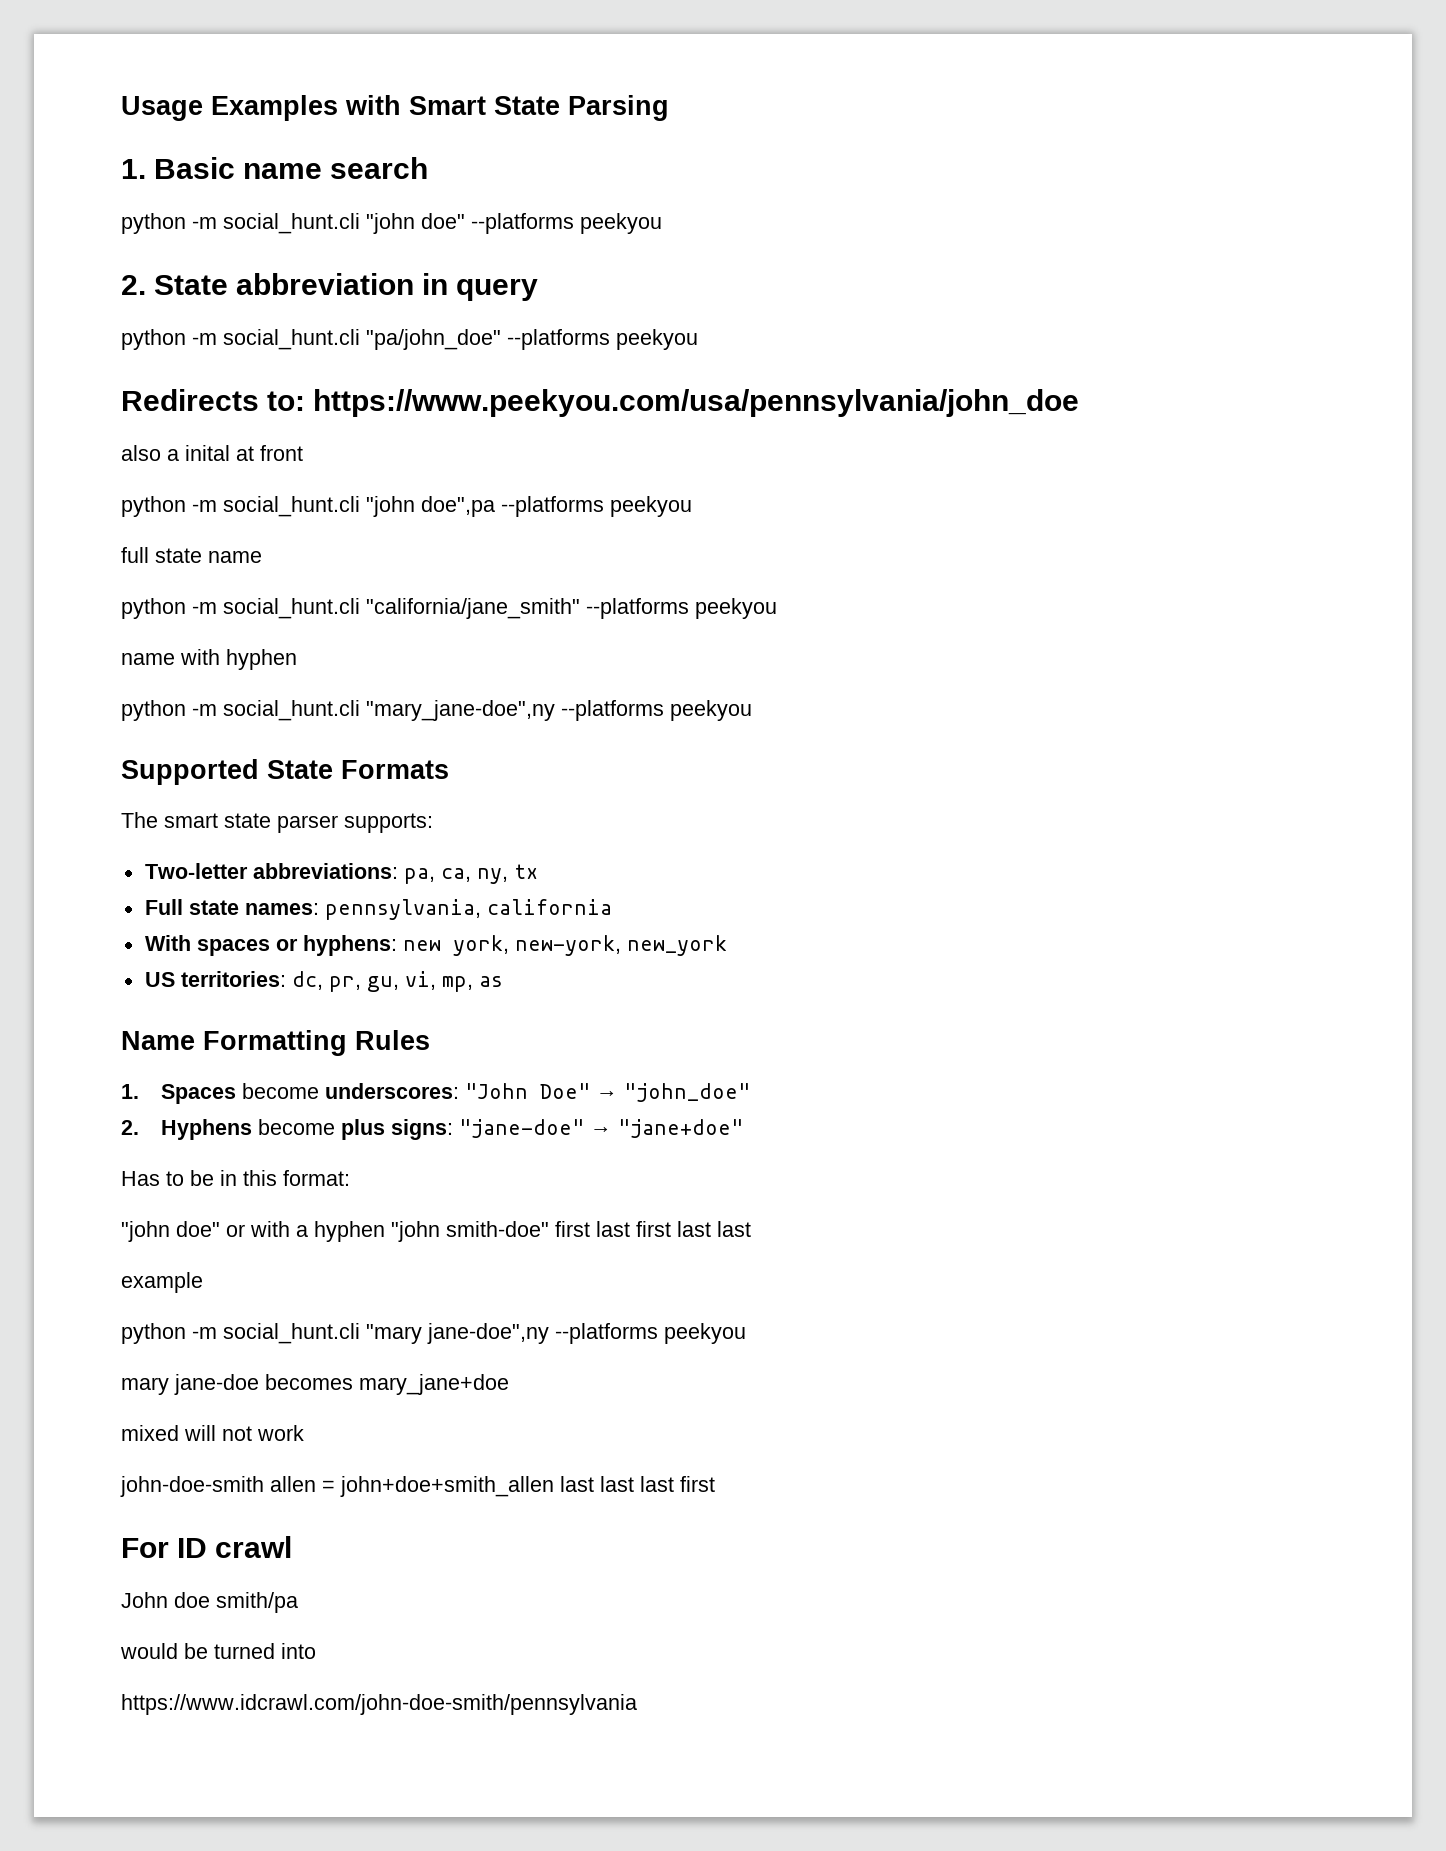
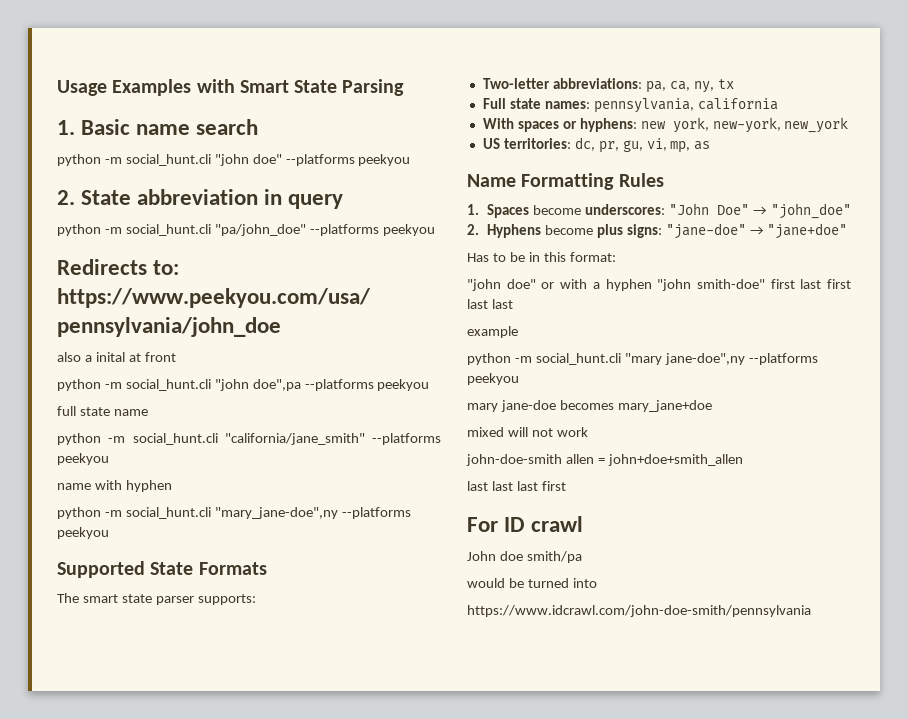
- john-doe-smith allen = john+doe+smith_allen last last last first
+ john-doe-smith allen = john+doe+smith_allen
+ last last last first

